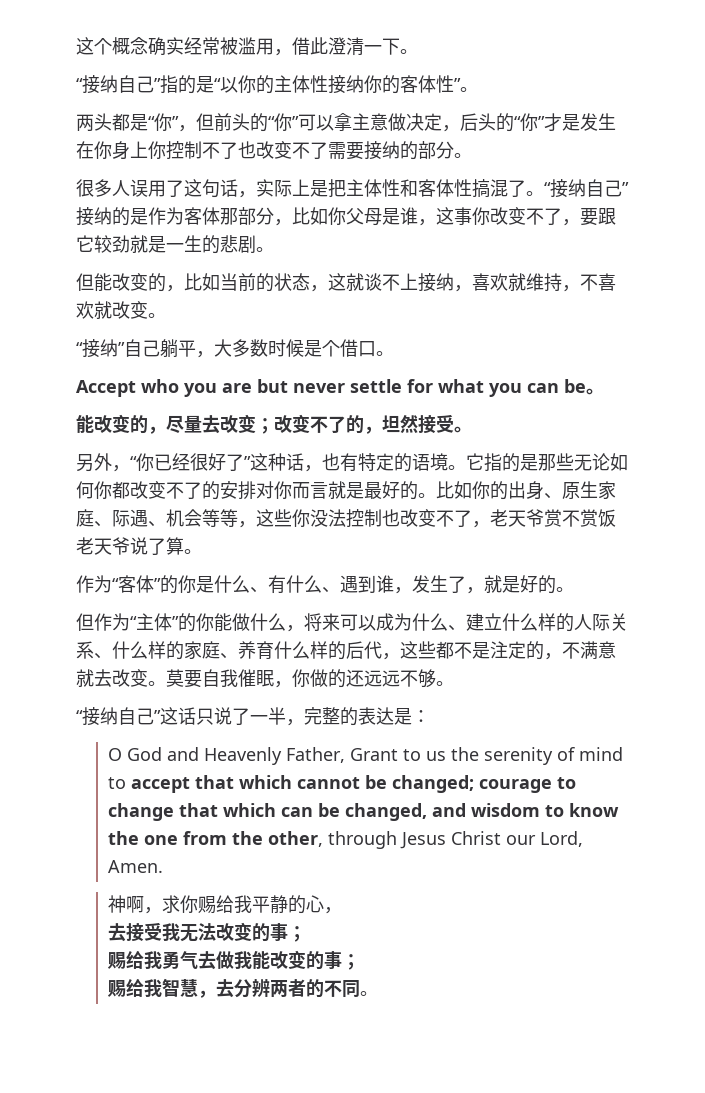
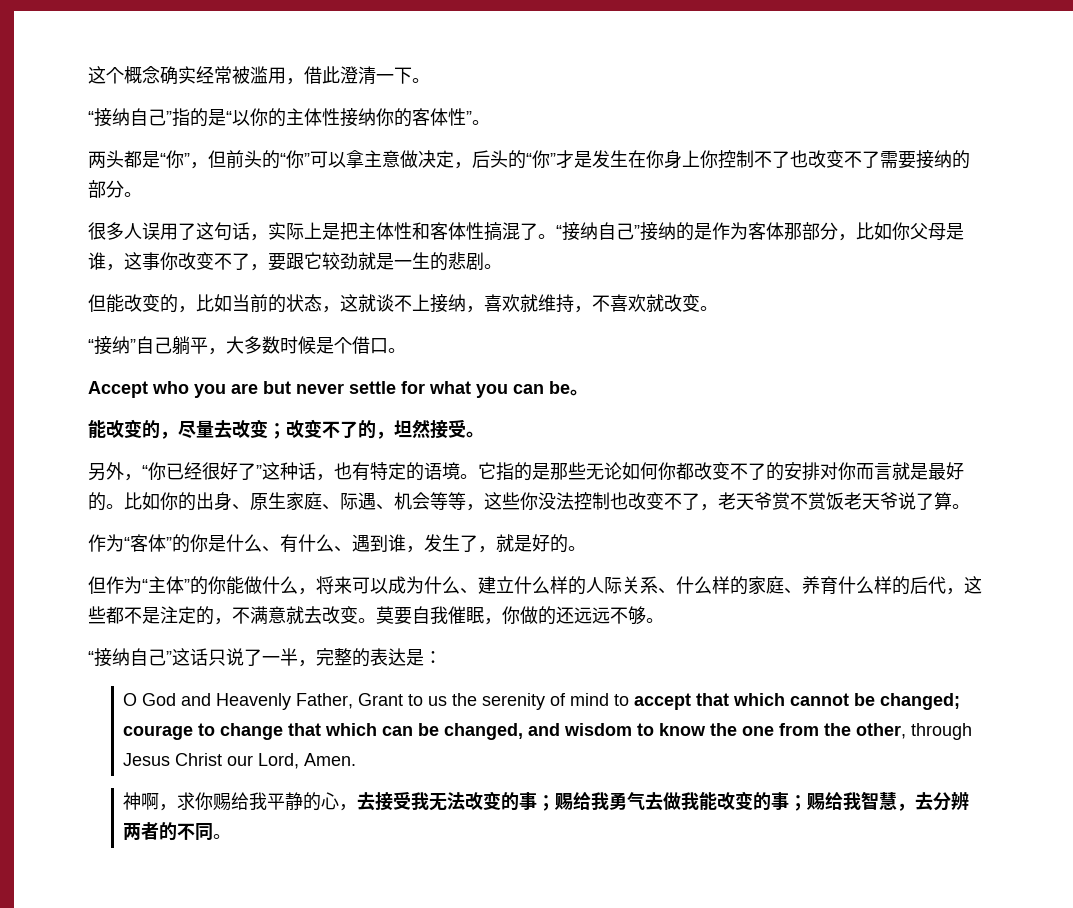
- 神啊，求你赐给我平静的心，
- 去接受我无法改变的事；
- 赐给我勇气去做我能改变的事；
- 赐给我智慧，去分辨两者的不同。
+ 神啊，求你赐给我平静的心，去接受我无法改变的事；赐给我勇气去做我能改变的事；赐给我智慧，去分辨两者的不同。

